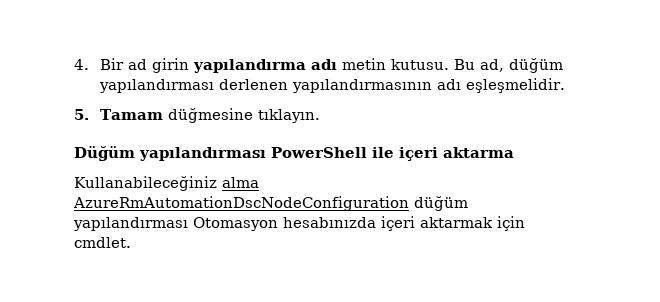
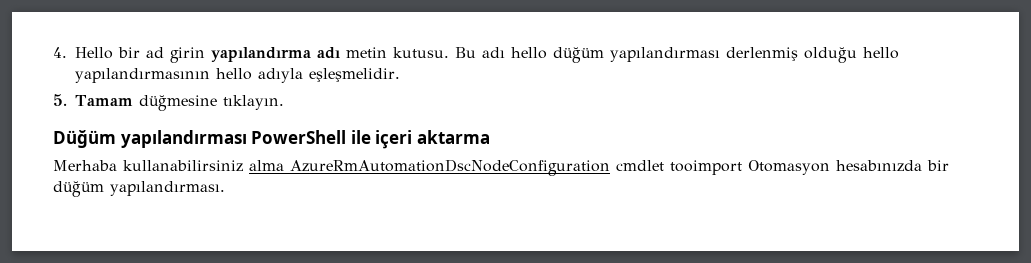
- 4. Bir ad girin yapılandırma adı metin kutusu.
+ 4. Hello bir ad girin yapılandırma adı metin kutusu.
- Bu ad, düğüm yapılandırması derlenen yapılandırmasının adı eşleşmelidir.
+ Bu adı hello düğüm yapılandırması derlenmiş olduğu hello yapılandırmasının hello adıyla eşleşmelidir.
- Kullanabileceğiniz alma AzureRmAutomationDscNodeConfiguration düğüm yapılandırması Otomasyon hesabınızda içeri aktarmak için cmdlet.
+ Merhaba kullanabilirsiniz alma AzureRmAutomationDscNodeConfiguration cmdlet tooimport Otomasyon hesabınızda bir düğüm yapılandırması.

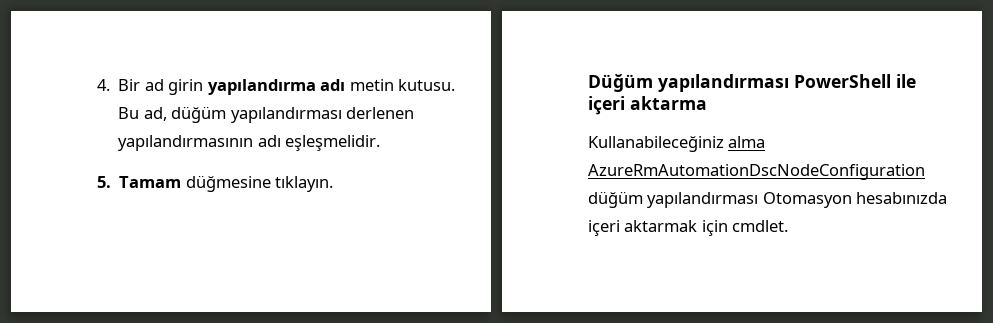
- 4. Hello bir ad girin yapılandırma adı metin kutusu.
+ 4. Bir ad girin yapılandırma adı metin kutusu.
- Bu adı hello düğüm yapılandırması derlenmiş olduğu hello yapılandırmasının hello adıyla eşleşmelidir.
+ Bu ad, düğüm yapılandırması derlenen yapılandırmasının adı eşleşmelidir.
- Merhaba kullanabilirsiniz alma AzureRmAutomationDscNodeConfiguration cmdlet tooimport Otomasyon hesabınızda bir düğüm yapılandırması.
+ Kullanabileceğiniz alma AzureRmAutomationDscNodeConfiguration düğüm yapılandırması Otomasyon hesabınızda içeri aktarmak için cmdlet.

